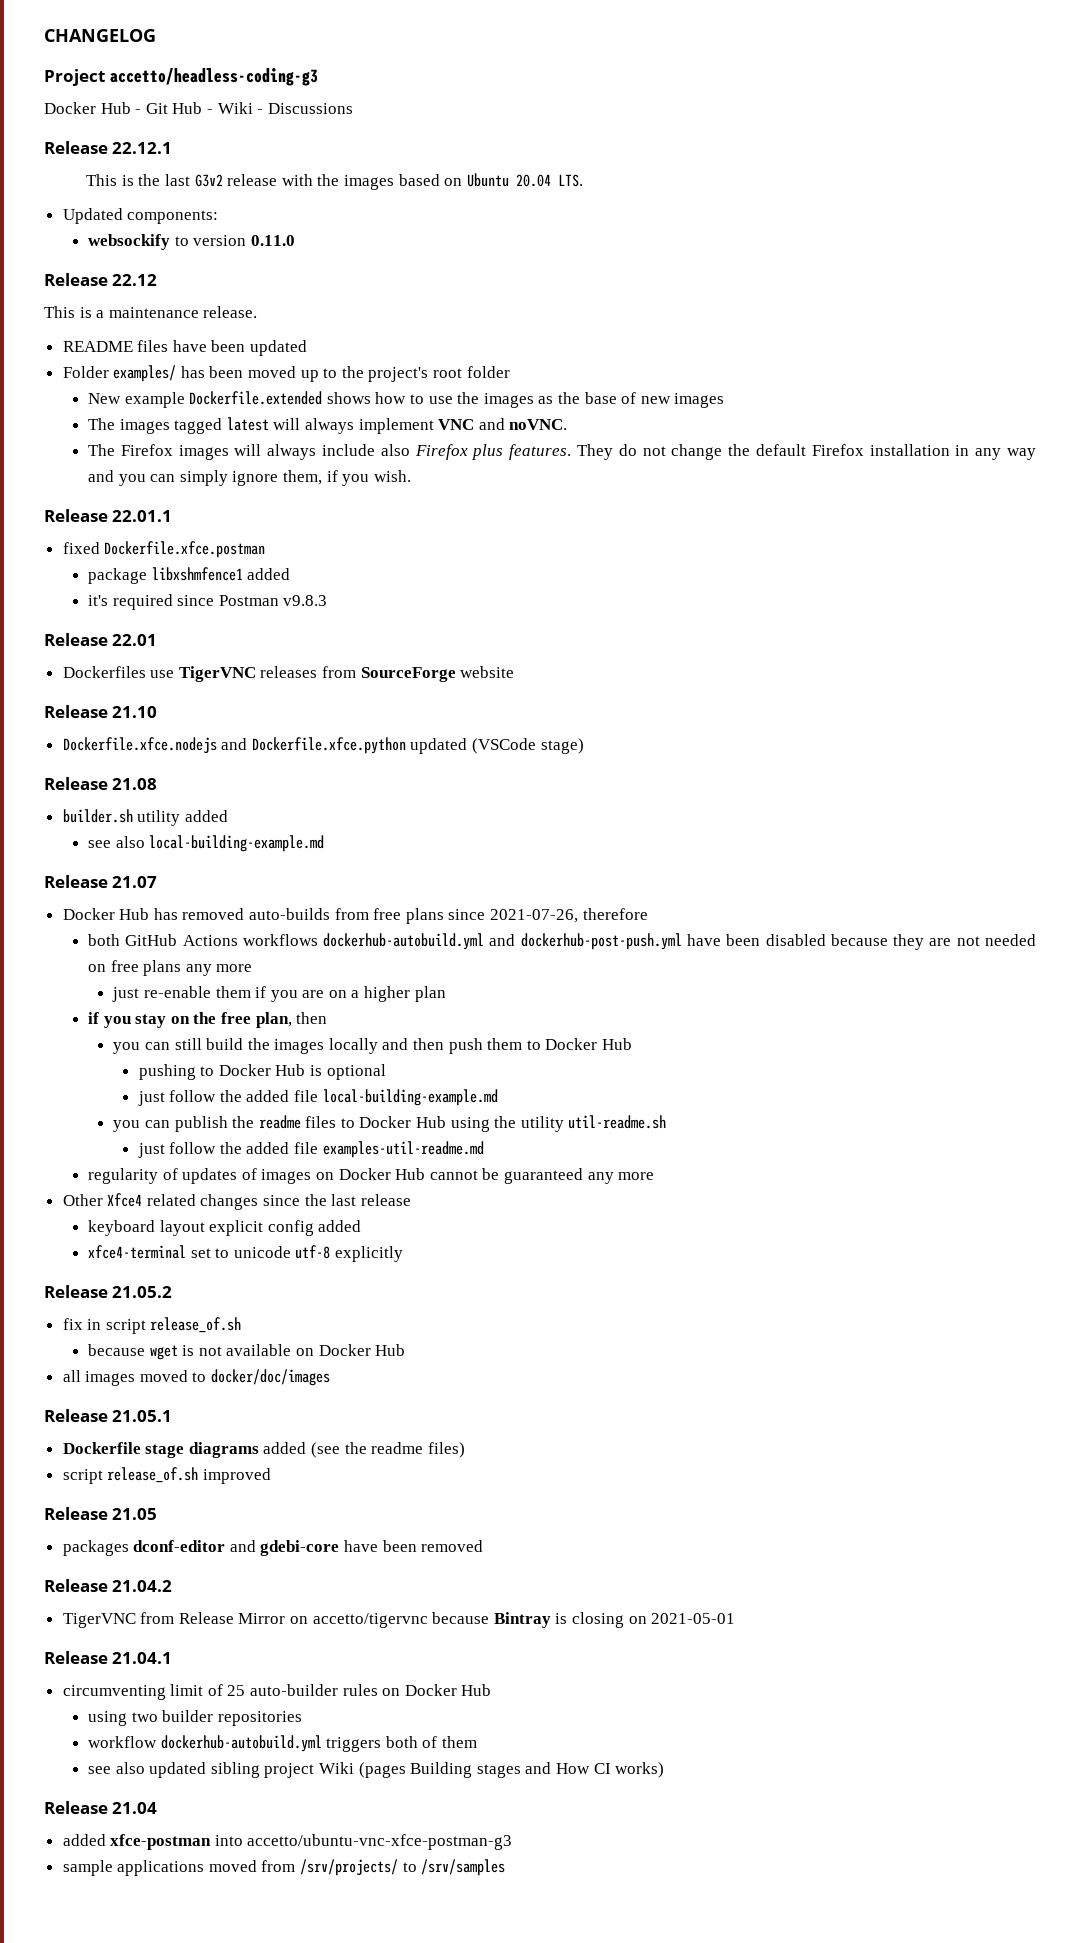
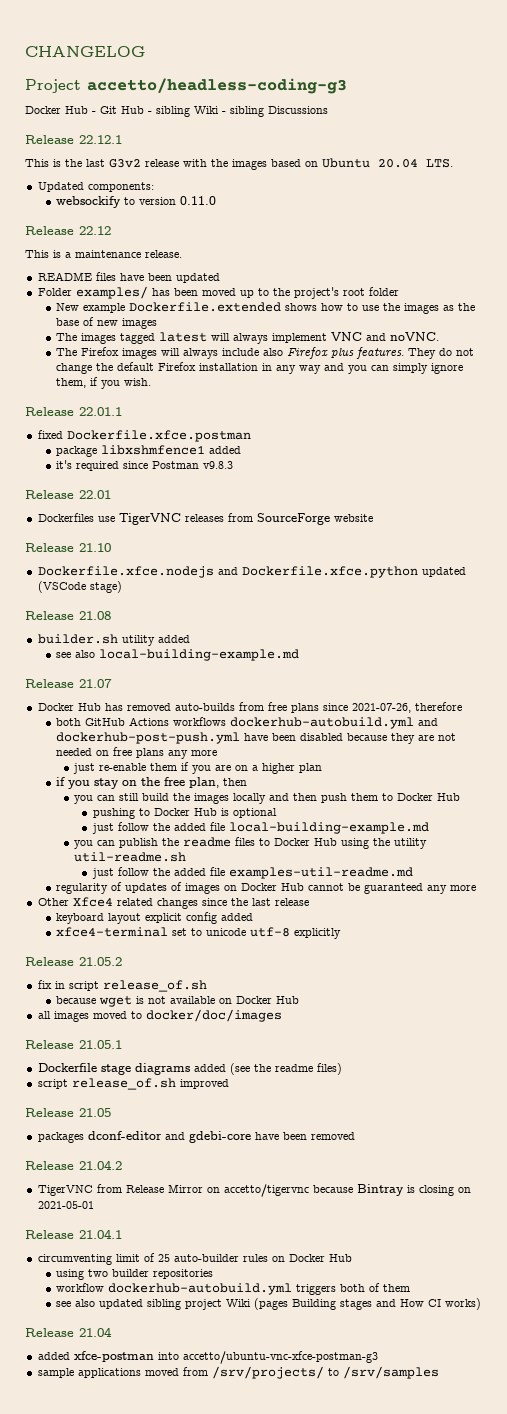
- Docker Hub - Git Hub - Wiki - Discussions
+ Docker Hub - Git Hub - sibling Wiki - sibling Discussions

